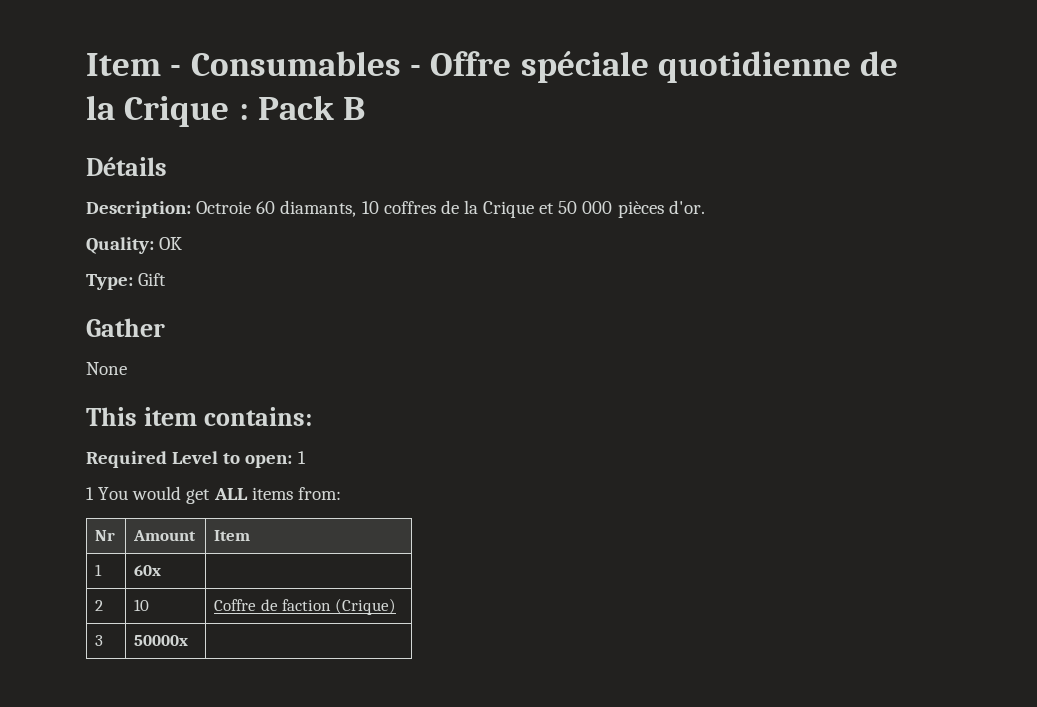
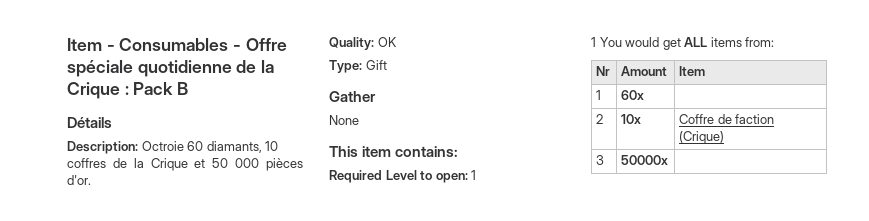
- 2 | 10 | Coffre de faction (Crique)
+ 2 | 10x | Coffre de faction (Crique)

